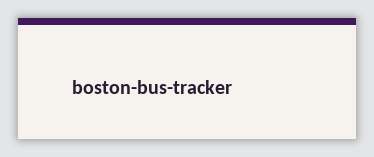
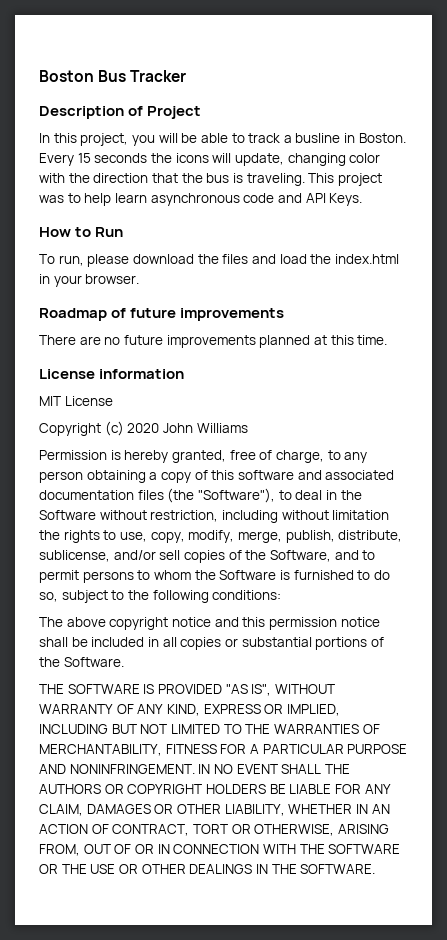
- boston-bus-tracker
+ Boston Bus Tracker
+ Description of Project
+ In this project, you will be able to track a busline in Boston. Every 15 seconds the icons will update, changing color with the direction that the bus is traveling. This project was to help learn asynchronous code and API Keys.
+ How to Run
+ To run, please download the files and load the index.html in your browser.
+ Roadmap of future improvements
+ There are no future improvements planned at this time.
+ License information
+ MIT License
+ Copyright (c) 2020 John Williams
+ Permission is hereby granted, free of charge, to any person obtaining a copy of this software and associated documentation files (the "Software"), to deal in the Software without restriction, including without limitation the rights to use, copy, modify, merge, publish, distribute, sublicense, and/or sell copies of the Software, and to permit persons to whom the Software is furnished to do so, subject to the following conditions:
+ The above copyright notice and this permission notice shall be included in all copies or substantial portions of the Software.
+ THE SOFTWARE IS PROVIDED "AS IS", WITHOUT WARRANTY OF ANY KIND, EXPRESS OR IMPLIED, INCLUDING BUT NOT LIMITED TO THE WARRANTIES OF MERCHANTABILITY, FITNESS FOR A PARTICULAR PURPOSE AND NONINFRINGEMENT. IN NO EVENT SHALL THE AUTHORS OR COPYRIGHT HOLDERS BE LIABLE FOR ANY CLAIM, DAMAGES OR OTHER LIABILITY, WHETHER IN AN ACTION OF CONTRACT, TORT OR OTHERWISE, ARISING FROM, OUT OF OR IN CONNECTION WITH THE SOFTWARE OR THE USE OR OTHER DEALINGS IN THE SOFTWARE.

